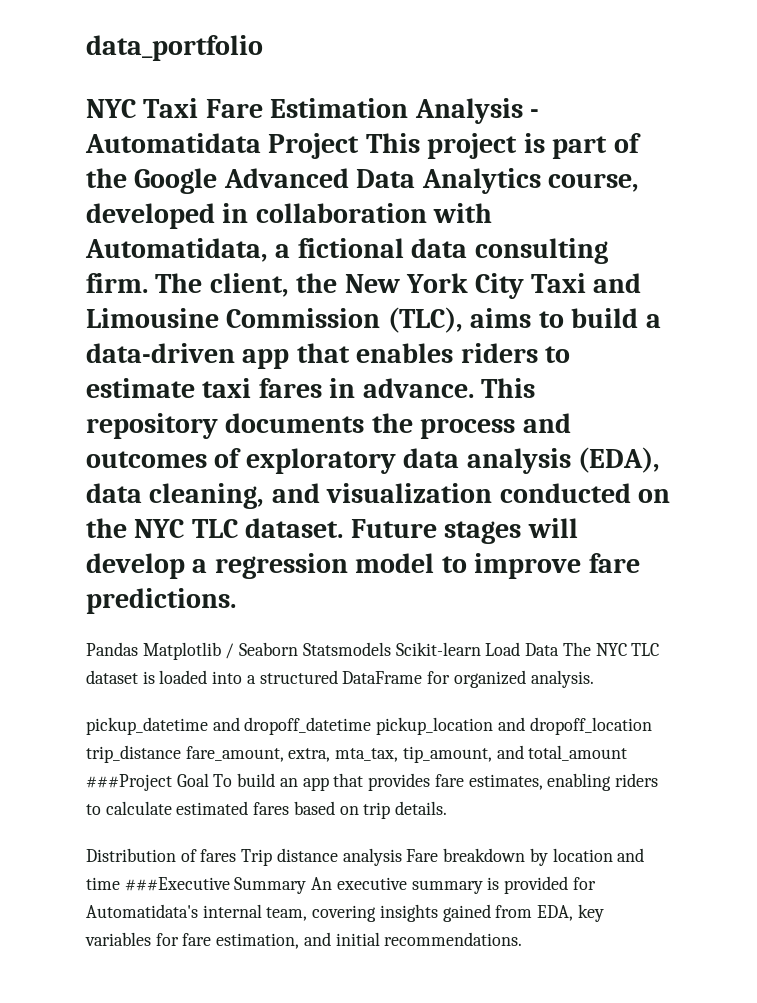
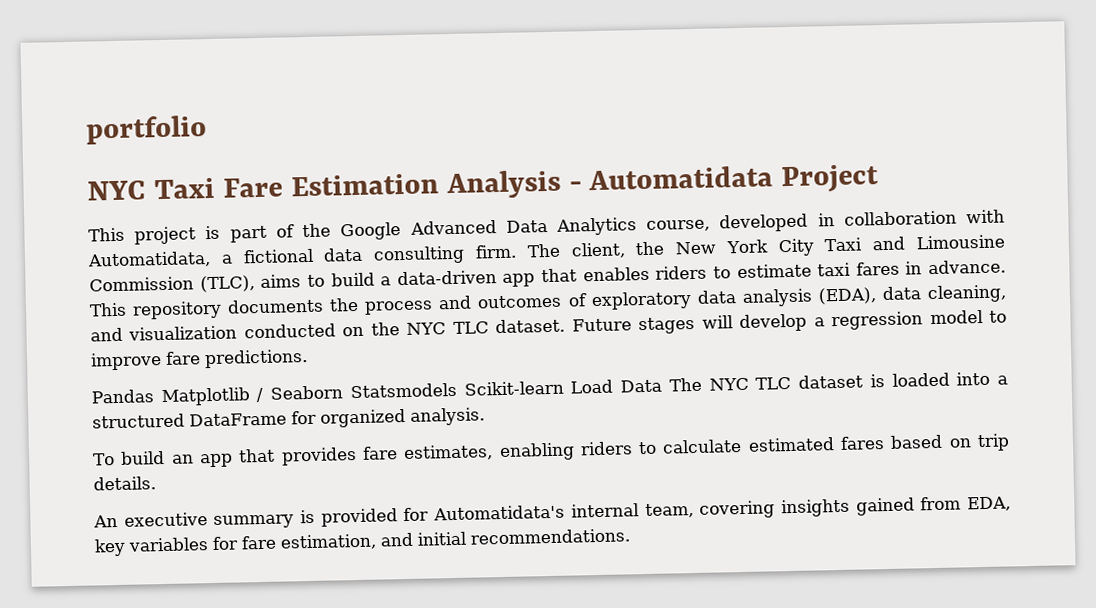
- data_portfolio
+ portfolio
- NYC Taxi Fare Estimation Analysis - Automatidata Project This project is part of the Google Advanced Data Analytics course, developed in collaboration with Automatidata, a fictional data consulting firm.
+ NYC Taxi Fare Estimation Analysis - Automatidata Project
+ This project is part of the Google Advanced Data Analytics course, developed in collaboration with Automatidata, a fictional data consulting firm.
- pickup_datetime and dropoff_datetime pickup_location and dropoff_location trip_distance fare_amount, extra, mta_tax, tip_amount, and total_amount ###Project Goal To build an app that provides fare estimates, enabling riders to calculate estimated fares based on trip details.
+ To build an app that provides fare estimates, enabling riders to calculate estimated fares based on trip details.
- Distribution of fares Trip distance analysis Fare breakdown by location and time ###Executive Summary An executive summary is provided for Automatidata's internal team, covering insights gained from EDA, key variables for fare estimation, and initial recommendations.
+ An executive summary is provided for Automatidata's internal team, covering insights gained from EDA, key variables for fare estimation, and initial recommendations.

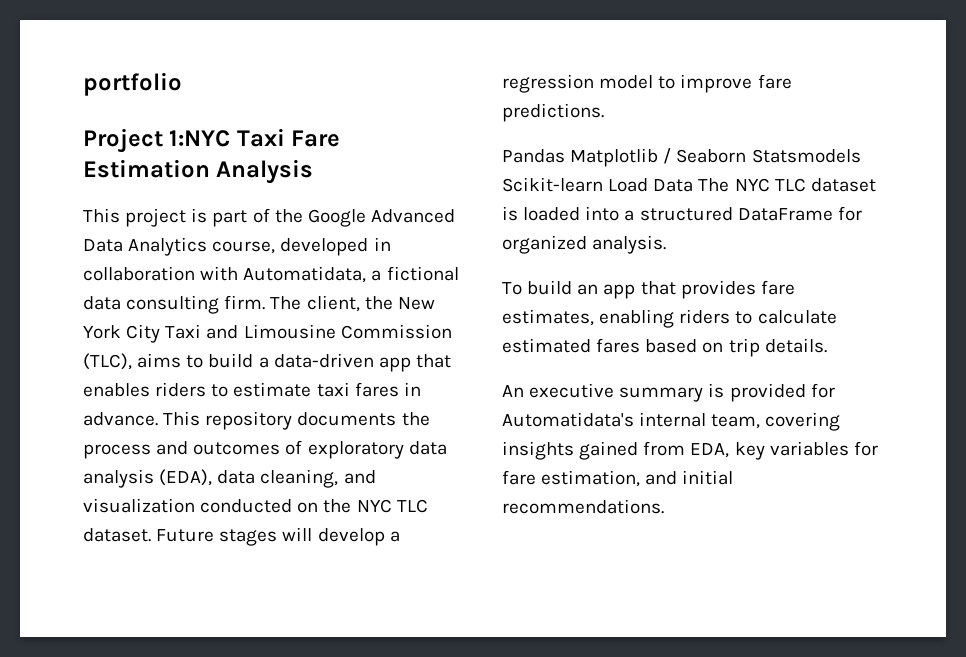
- NYC Taxi Fare Estimation Analysis - Automatidata Project
+ Project 1:NYC Taxi Fare Estimation Analysis

